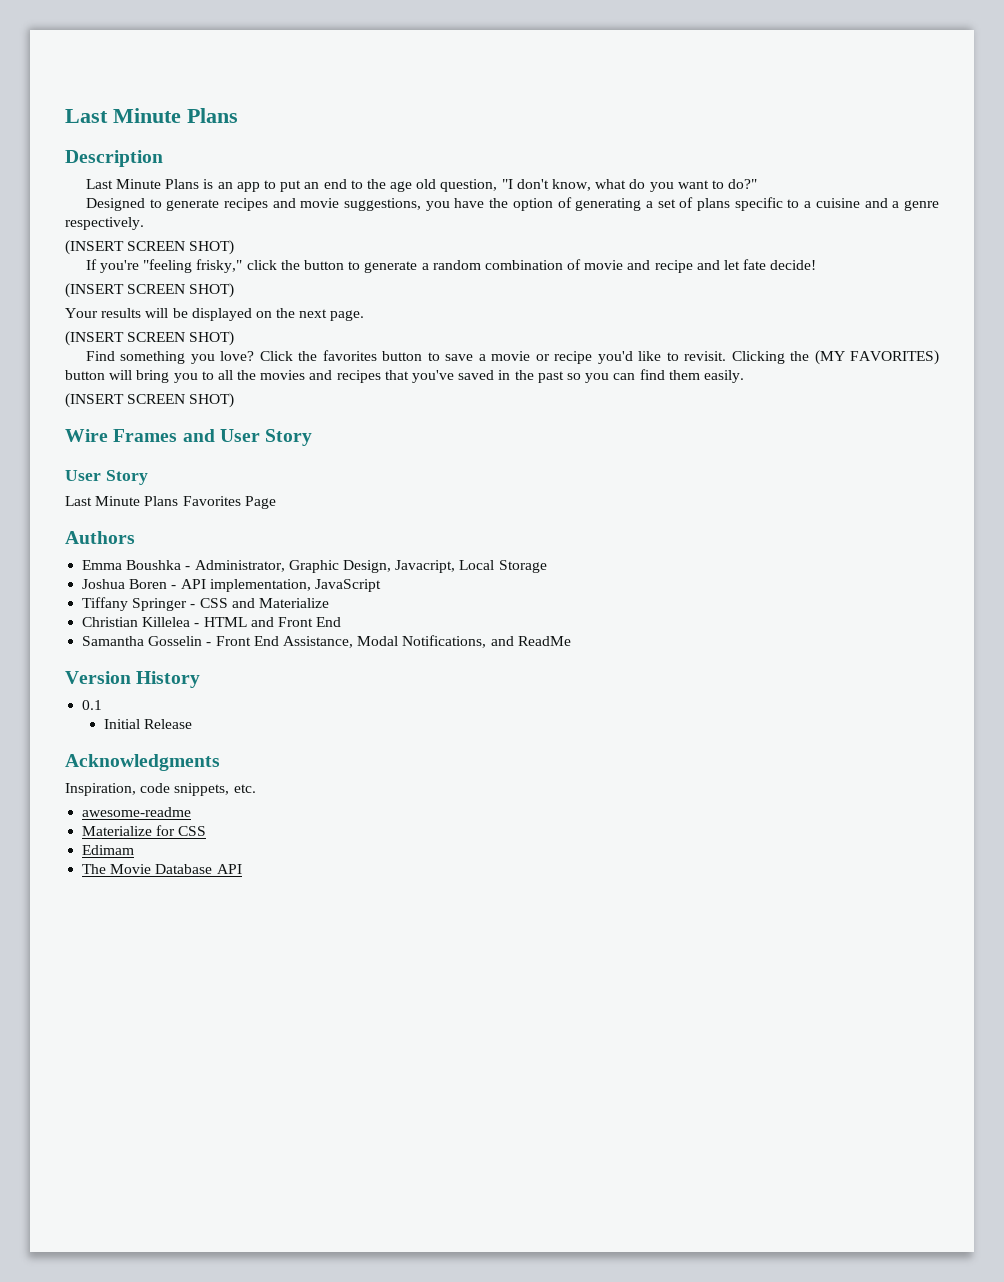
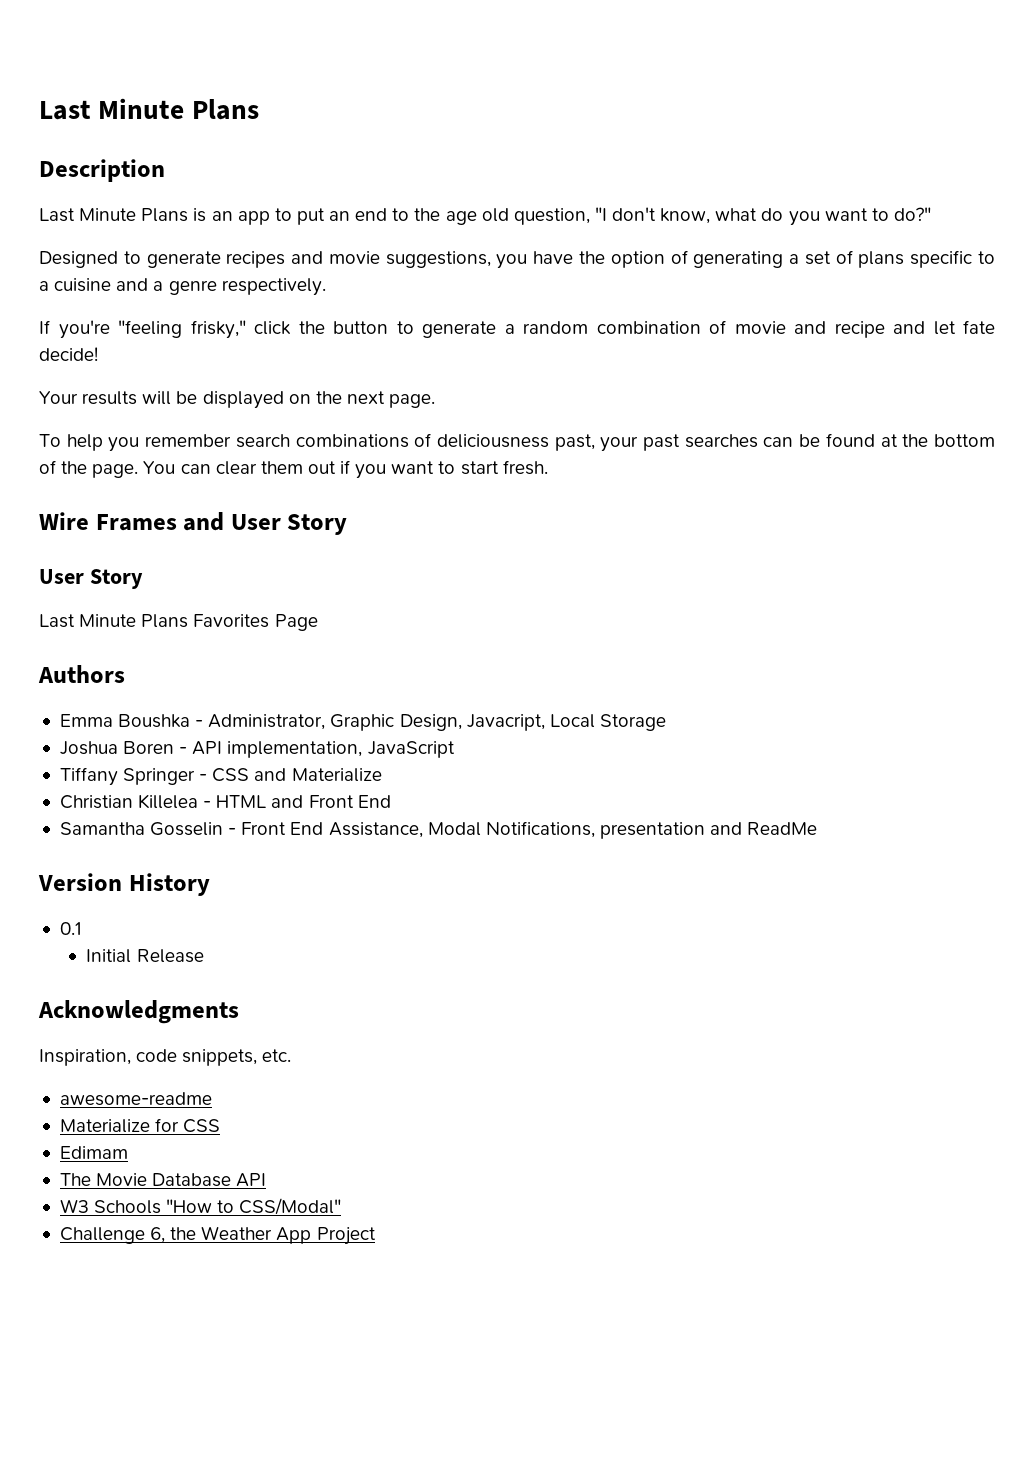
  Designed to generate recipes and movie suggestions, you have the option of generating a set of plans specific to a cuisine and a genre respectively.
- (INSERT SCREEN SHOT)
  If you're "feeling frisky," click the button to generate a random combination of movie and recipe and let fate decide!
- (INSERT SCREEN SHOT)
  Your results will be displayed on the next page.
- (INSERT SCREEN SHOT)
- Find something you love? Click the favorites button to save a movie or recipe you'd like to revisit. Clicking the (MY FAVORITES) button will bring you to all the movies and recipes that you've saved in the past so you can find them easily.
- (INSERT SCREEN SHOT)
+ To help you remember search combinations of deliciousness past, your past searches can be found at the bottom of the page. You can clear them out if you want to start fresh.
- Samantha Gosselin - Front End Assistance, Modal Notifications, and ReadMe
+ Samantha Gosselin - Front End Assistance, Modal Notifications, presentation and ReadMe
+ W3 Schools "How to CSS/Modal"
+ Challenge 6, the Weather App Project

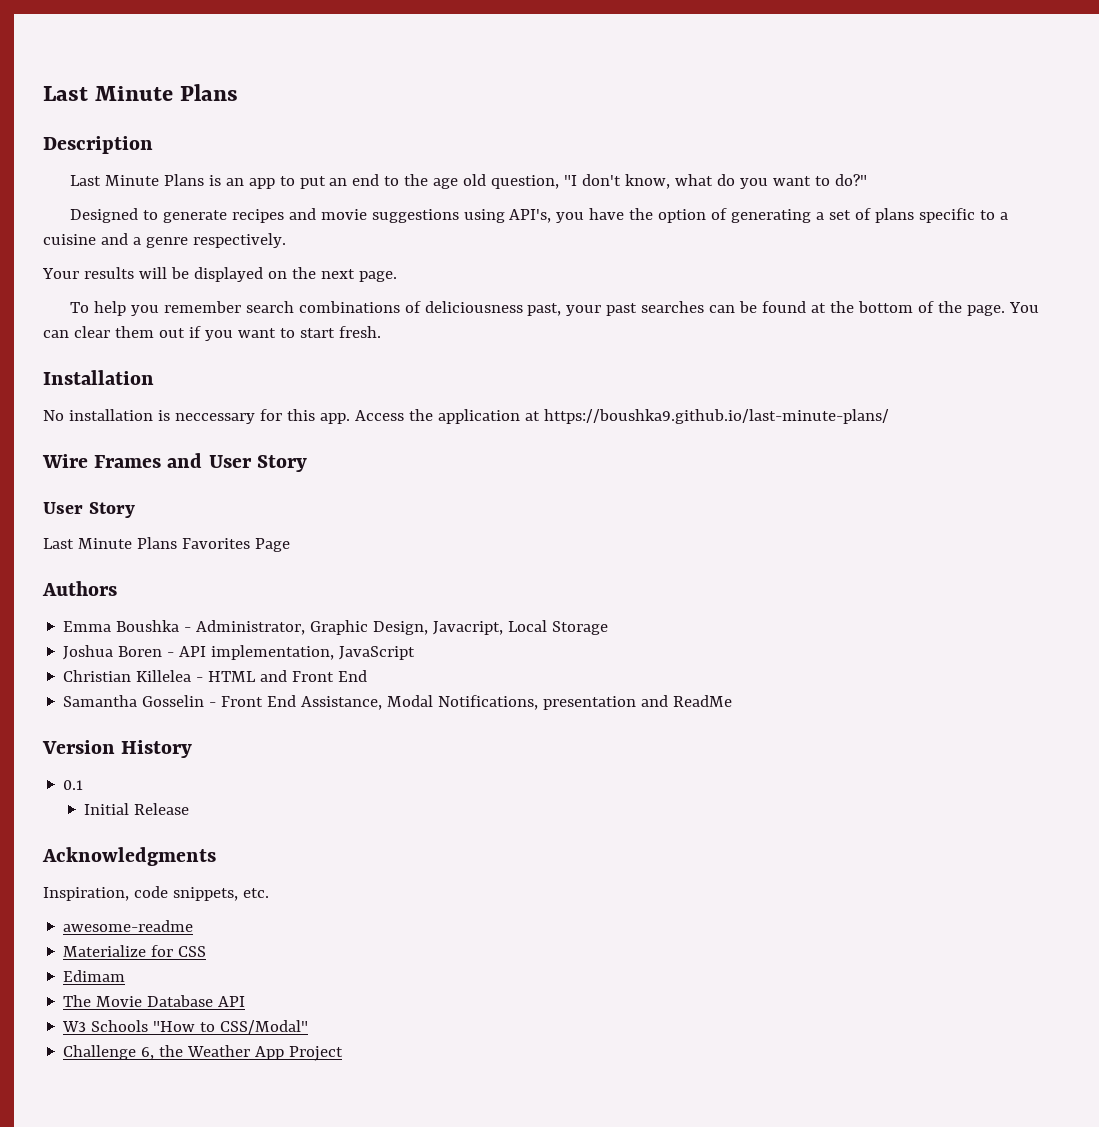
- Designed to generate recipes and movie suggestions, you have the option of generating a set of plans specific to a cuisine and a genre respectively.
+ Designed to generate recipes and movie suggestions using API's, you have the option of generating a set of plans specific to a cuisine and a genre respectively.
- If you're "feeling frisky," click the button to generate a random combination of movie and recipe and let fate decide!
+ Installation
+ No installation is neccessary for this app. Access the application at https://boushka9.github.io/last-minute-plans/
- Tiffany Springer - CSS and Materialize

